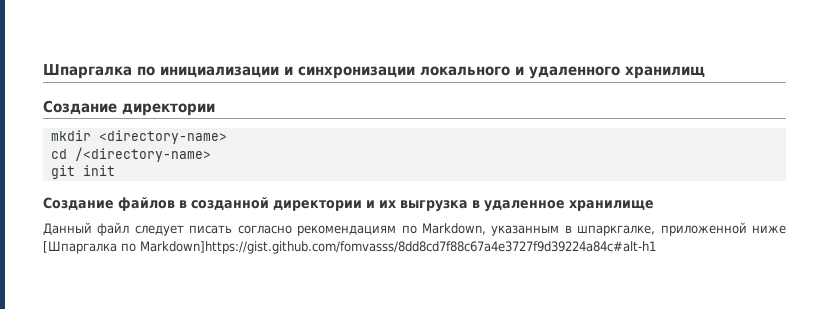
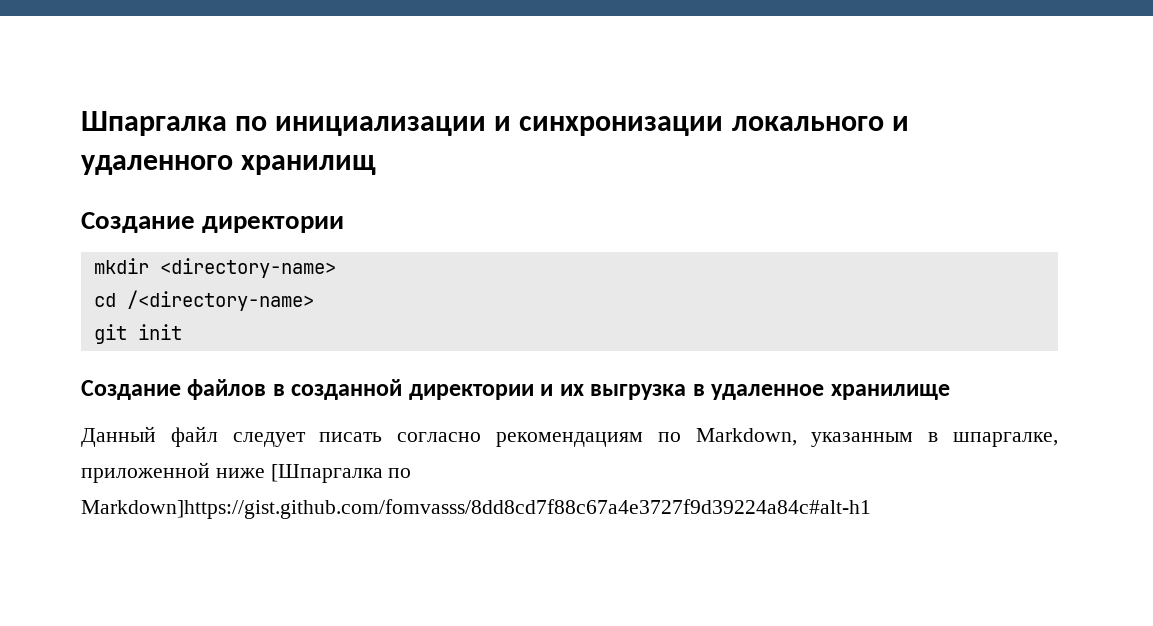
- Данный файл следует писать согласно рекомендациям по Markdown, указанным в шпаркгалке, приложенной ниже [Шпаргалка по Markdown]https://gist.github.com/fomvasss/8dd8cd7f88c67a4e3727f9d39224a84c#alt-h1
+ Данный файл следует писать согласно рекомендациям по Markdown, указанным в шпаргалке, приложенной ниже [Шпаргалка по Markdown]https://gist.github.com/fomvasss/8dd8cd7f88c67a4e3727f9d39224a84c#alt-h1

